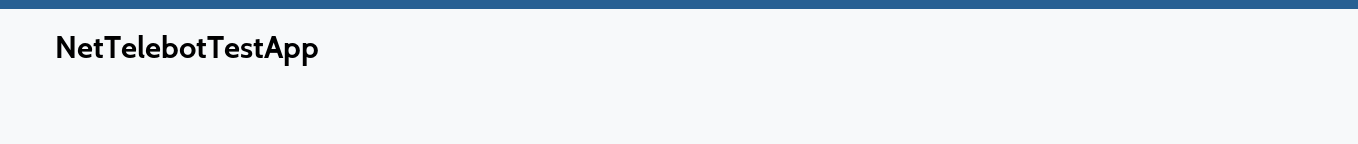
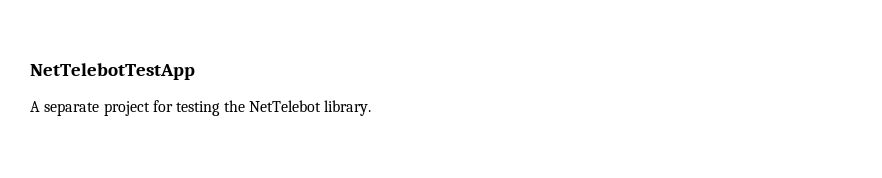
+ A separate project for testing the NetTelebot library.

